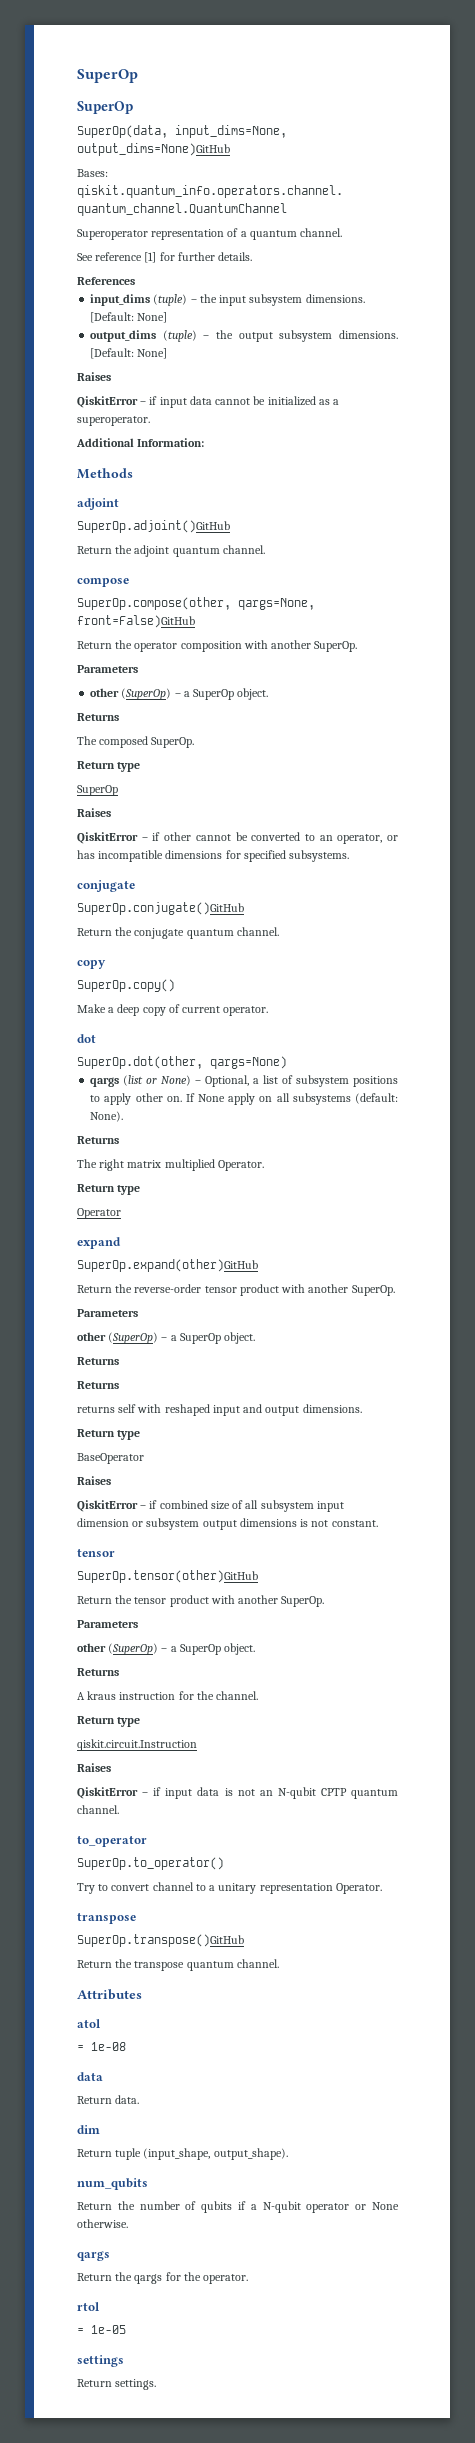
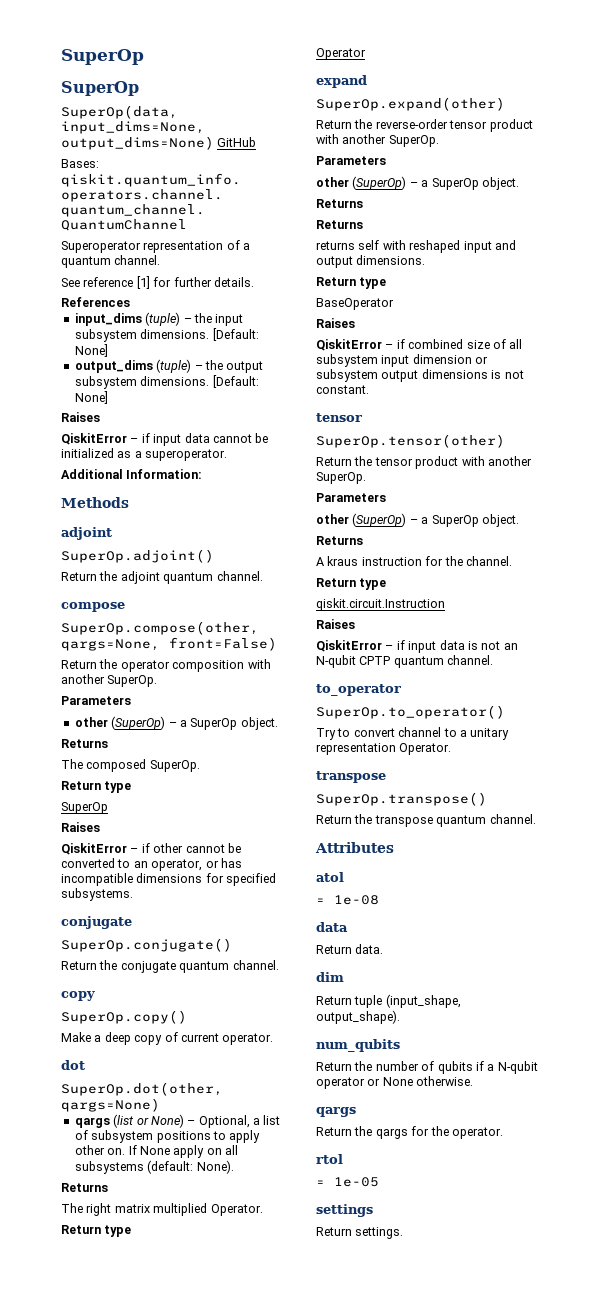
- SuperOp(data, input_dims=None, output_dims=None)GitHub
+ SuperOp(data, input_dims=None, output_dims=None) GitHub
- SuperOp.adjoint()GitHub
+ SuperOp.adjoint()
- SuperOp.compose(other, qargs=None, front=False)GitHub
+ SuperOp.compose(other, qargs=None, front=False)
- SuperOp.conjugate()GitHub
+ SuperOp.conjugate()
- SuperOp.expand(other)GitHub
+ SuperOp.expand(other)
- SuperOp.tensor(other)GitHub
+ SuperOp.tensor(other)
- SuperOp.transpose()GitHub
+ SuperOp.transpose()

